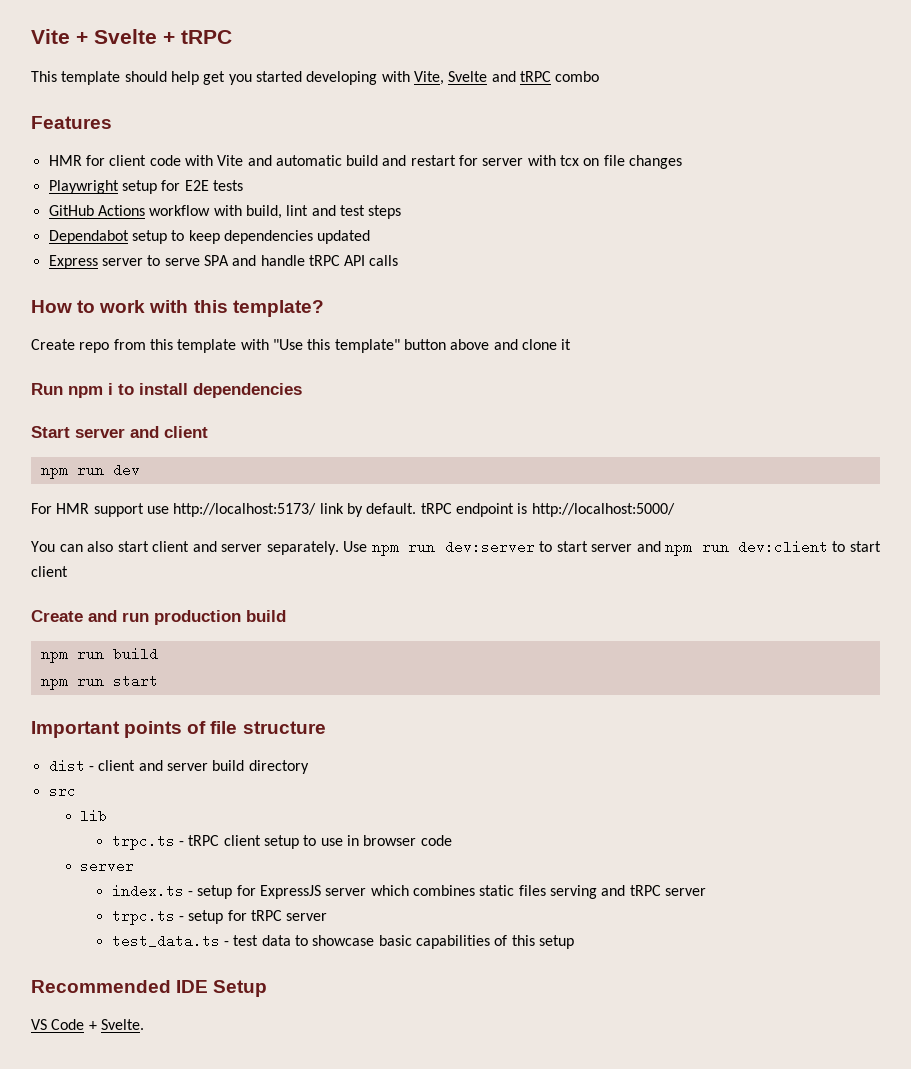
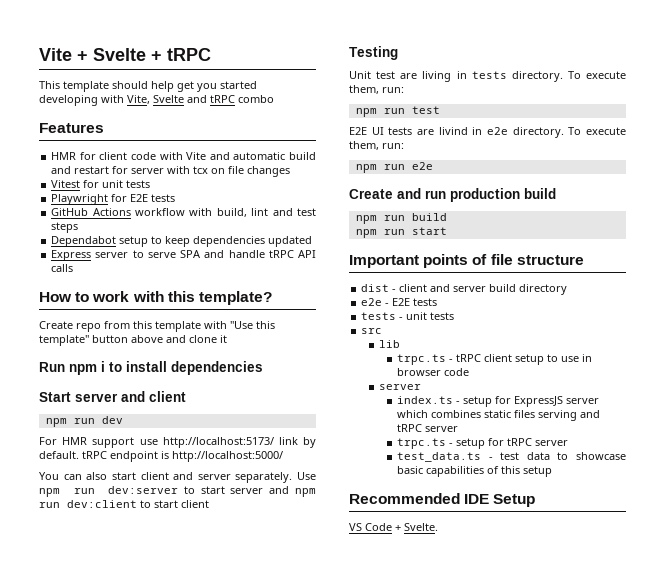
+ Vitest for unit tests
- Playwright setup for E2E tests
+ Playwright for E2E tests
+ Testing
+ Unit test are living in tests directory. To execute them, run:
+ npm run test
+ E2E UI tests are livind in e2e directory. To execute them, run:
+ npm run e2e
+ e2e - E2E tests
+ tests - unit tests

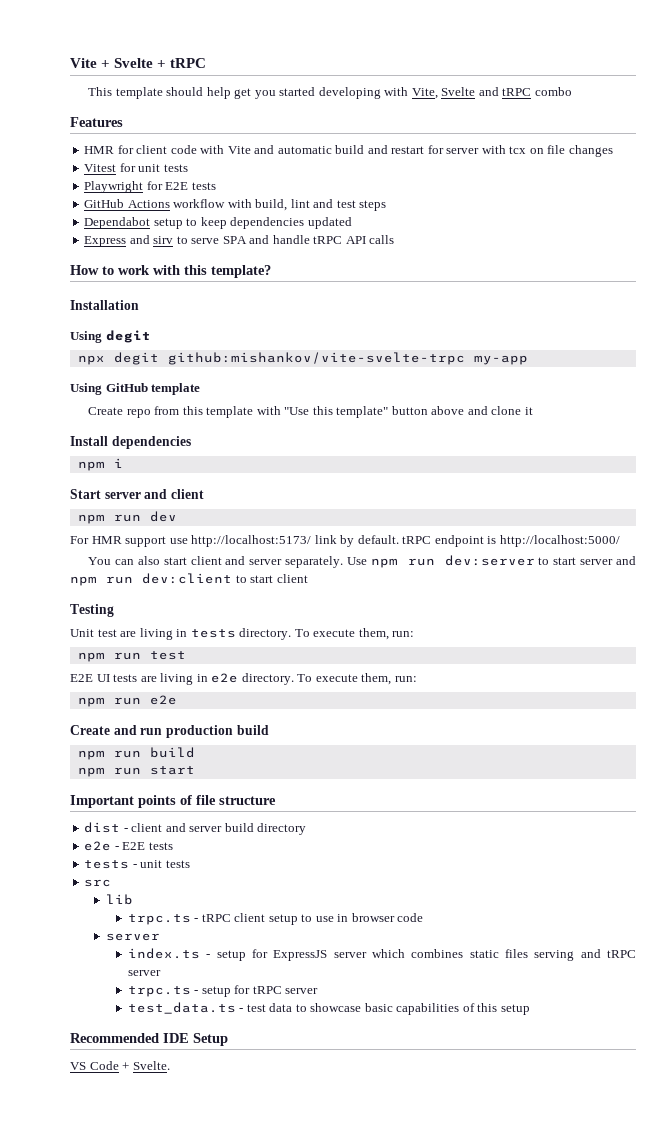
- Express server to serve SPA and handle tRPC API calls
+ Express and sirv to serve SPA and handle tRPC API calls
+ Installation
+ Using degit
+ npx degit github:mishankov/vite-svelte-trpc my-app
+ Using GitHub template
- Run npm i to install dependencies
+ Install dependencies
+ npm i
- E2E UI tests are livind in e2e directory.
+ E2E UI tests are living in e2e directory.

